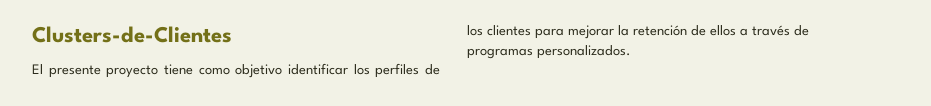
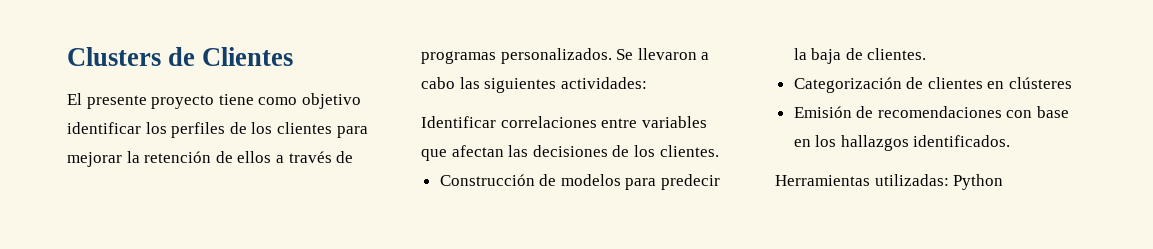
- Clusters-de-Clientes
+ Clusters de Clientes
+ Se llevaron a cabo las siguientes actividades:
+ Identificar correlaciones entre variables que afectan las decisiones de los clientes.
+ Construcción de modelos para predecir la baja de clientes.
+ Categorización de clientes en clústeres
+ Emisión de recomendaciones con base en los hallazgos identificados.
+ Herramientas utilizadas: Python

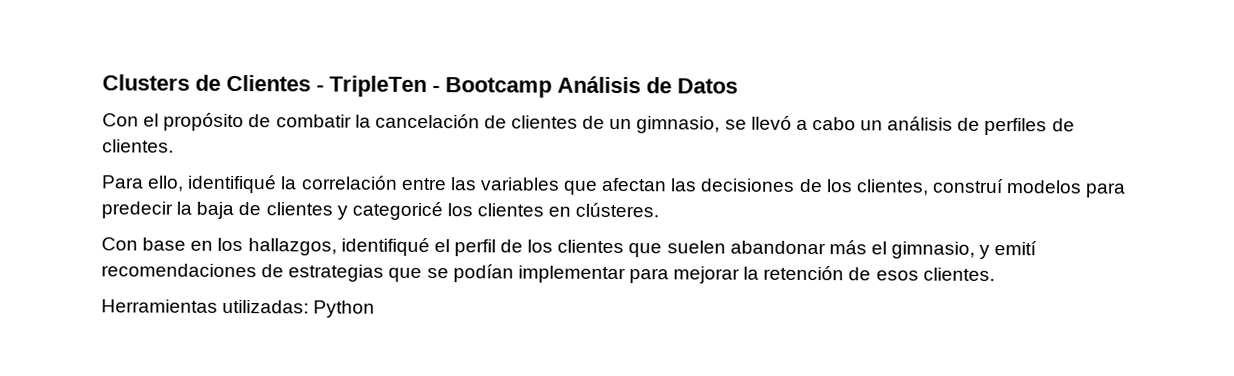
- Clusters de Clientes
- El presente proyecto tiene como objetivo identificar los perfiles de los clientes para mejorar la retención de ellos a través de programas personalizados. Se llevaron a cabo las siguientes actividades:
- Identificar correlaciones entre variables que afectan las decisiones de los clientes.
- Construcción de modelos para predecir la baja de clientes.
- Categorización de clientes en clústeres
- Emisión de recomendaciones con base en los hallazgos identificados.
+ Clusters de Clientes - TripleTen - Bootcamp Análisis de Datos
+ Con el propósito de combatir la cancelación de clientes de un gimnasio, se llevó a cabo un análisis de perfiles de clientes.
+ Para ello, identifiqué la correlación entre las variables que afectan las decisiones de los clientes, construí modelos para predecir la baja de clientes y categoricé los clientes en clústeres.
+ Con base en los hallazgos, identifiqué el perfil de los clientes que suelen abandonar más el gimnasio, y emití recomendaciones de estrategias que se podían implementar para mejorar la retención de esos clientes.

